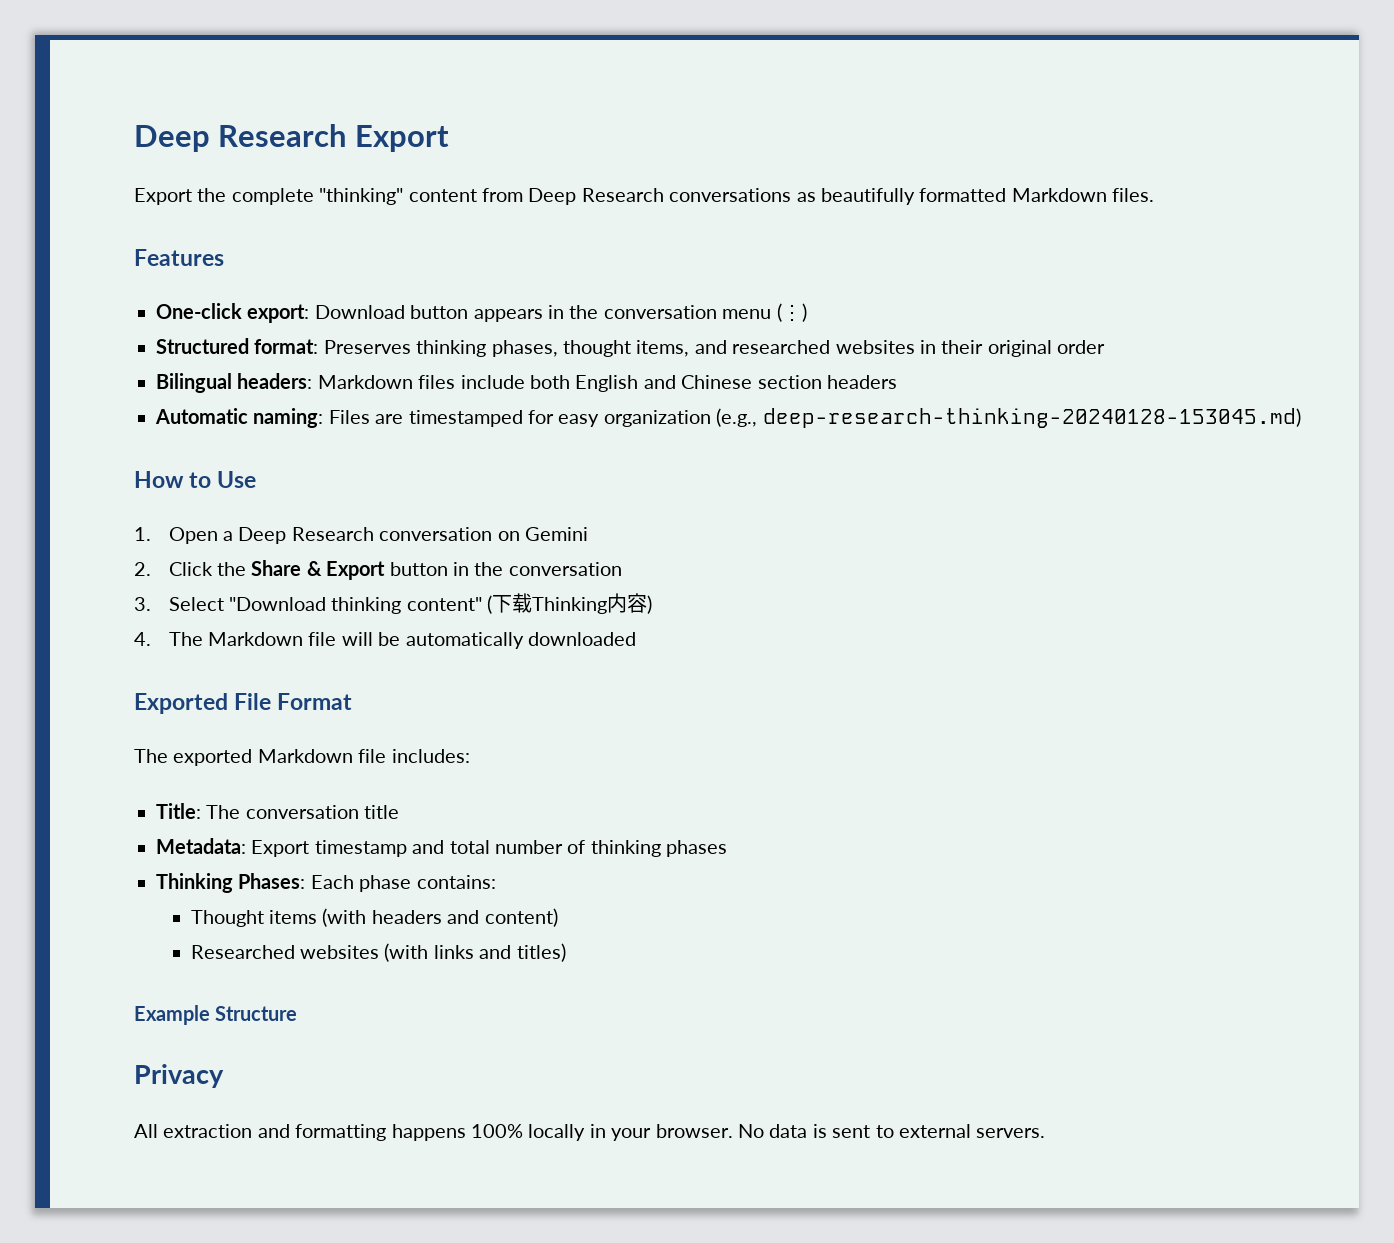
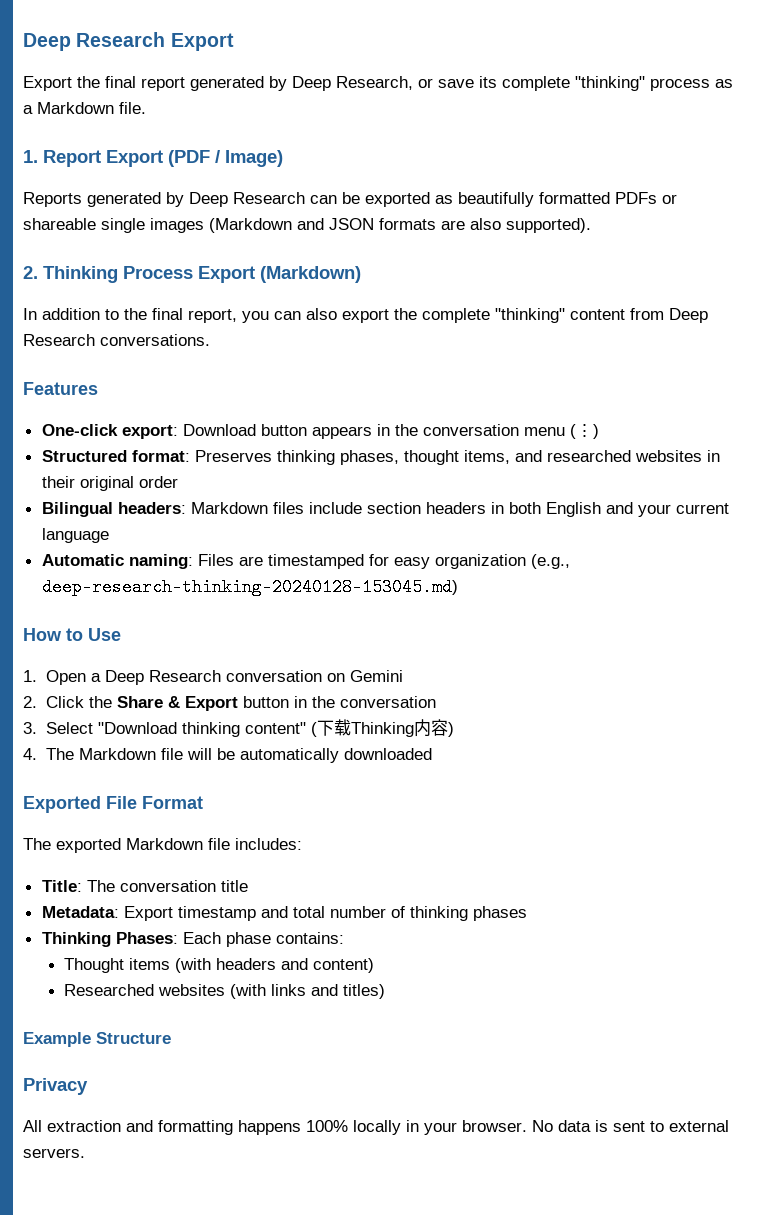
- Export the complete "thinking" content from Deep Research conversations as beautifully formatted Markdown files.
+ Export the final report generated by Deep Research, or save its complete "thinking" process as a Markdown file.
+ 1. Report Export (PDF / Image)
+ Reports generated by Deep Research can be exported as beautifully formatted PDFs or shareable single images (Markdown and JSON formats are also supported).
+ 2. Thinking Process Export (Markdown)
+ In addition to the final report, you can also export the complete "thinking" content from Deep Research conversations.
- Bilingual headers: Markdown files include both English and Chinese section headers
+ Bilingual headers: Markdown files include section headers in both English and your current language

